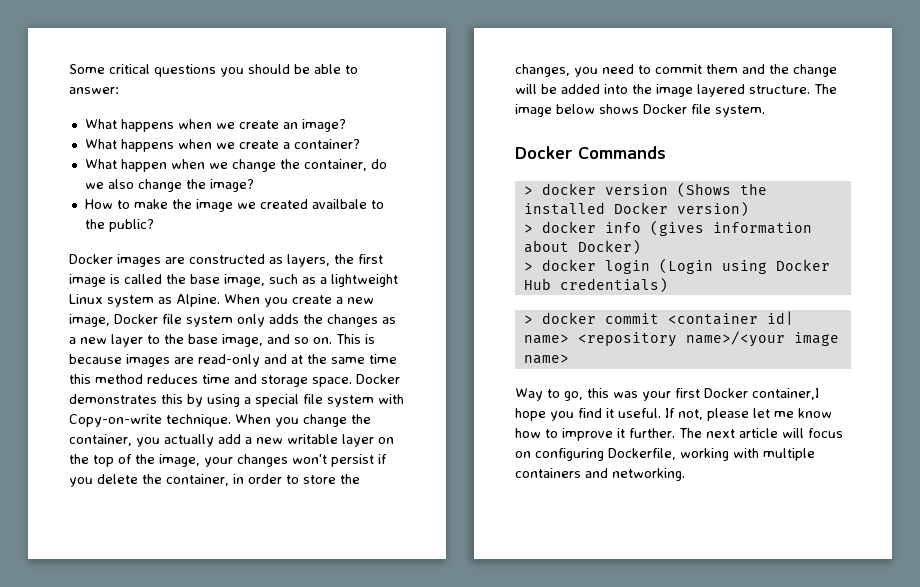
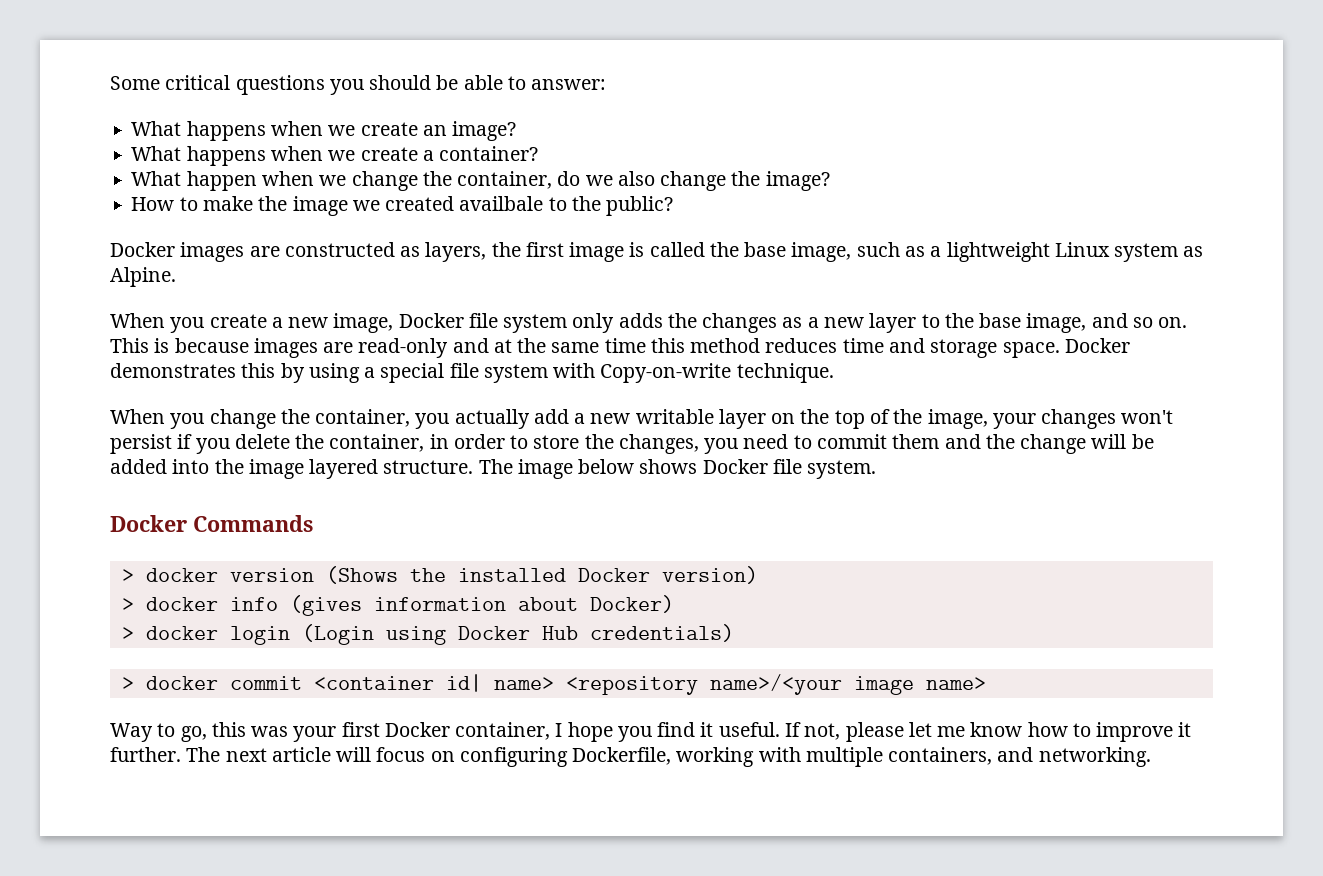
- Docker images are constructed as layers, the first image is called the base image, such as a lightweight Linux system as Alpine. When you create a new image, Docker file system only adds the changes as a new layer to the base image, and so on.
+ Docker images are constructed as layers, the first image is called the base image, such as a lightweight Linux system as Alpine.
+ When you create a new image, Docker file system only adds the changes as a new layer to the base image, and so on.
- Docker demonstrates this by using a special file system with Copy-on-write technique. When you change the container, you actually add a new writable layer on the top of the image, your changes won't persist if you delete the container, in order to store the changes, you need to commit them and the change will be added into the image layered structure.
+ Docker demonstrates this by using a special file system with Copy-on-write technique.
+ When you change the container, you actually add a new writable layer on the top of the image, your changes won't persist if you delete the container, in order to store the changes, you need to commit them and the change will be added into the image layered structure.
- Way to go, this was your first Docker container,I hope you find it useful.
+ Way to go, this was your first Docker container, I hope you find it useful.
- The next article will focus on configuring Dockerfile, working with multiple containers and networking.
+ The next article will focus on configuring Dockerfile, working with multiple containers, and networking.

